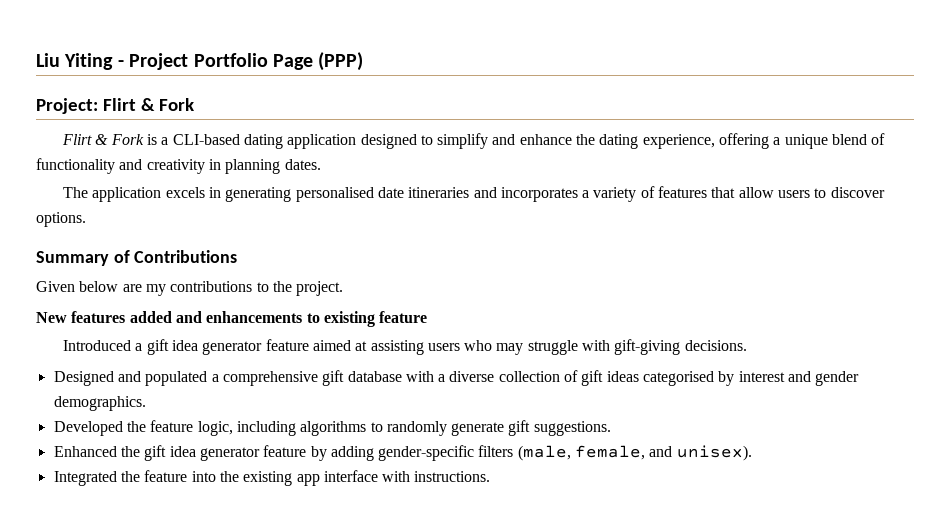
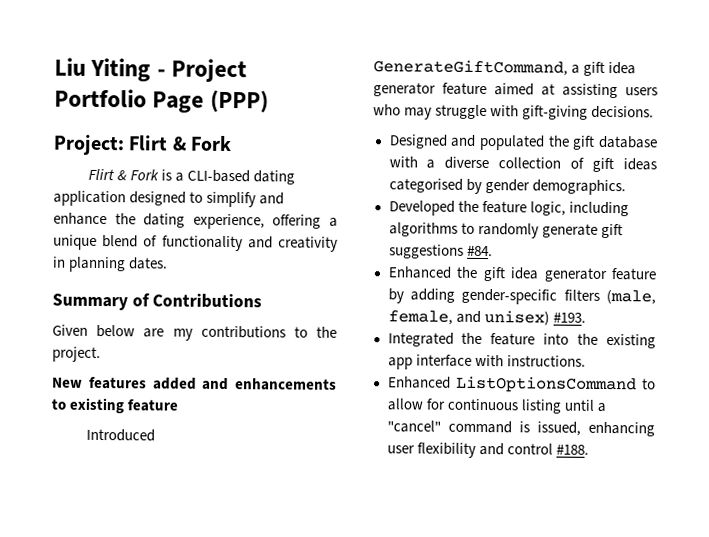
- The application excels in generating personalised date itineraries and incorporates a variety of features that allow users to discover options.
- Introduced a gift idea generator feature aimed at assisting users who may struggle with gift-giving decisions.
+ Introduced GenerateGiftCommand, a gift idea generator feature aimed at assisting users who may struggle with gift-giving decisions.
- Designed and populated a comprehensive gift database with a diverse collection of gift ideas categorised by interest and gender demographics.
+ Designed and populated the gift database with a diverse collection of gift ideas categorised by gender demographics.
- Developed the feature logic, including algorithms to randomly generate gift suggestions.
+ Developed the feature logic, including algorithms to randomly generate gift suggestions #84.
- Enhanced the gift idea generator feature by adding gender-specific filters (male, female, and unisex).
+ Enhanced the gift idea generator feature by adding gender-specific filters (male, female, and unisex) #193.
+ Enhanced ListOptionsCommand to allow for continuous listing until a "cancel" command is issued, enhancing user flexibility and control #188.

